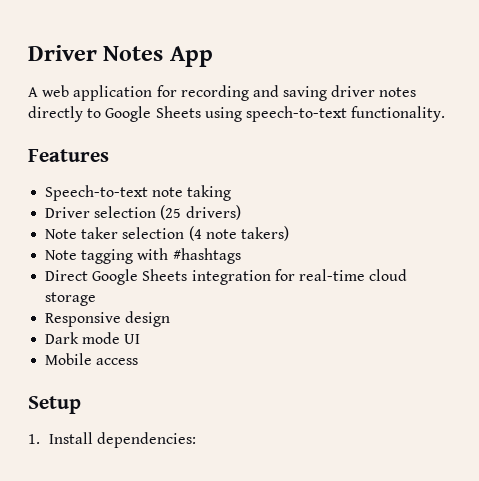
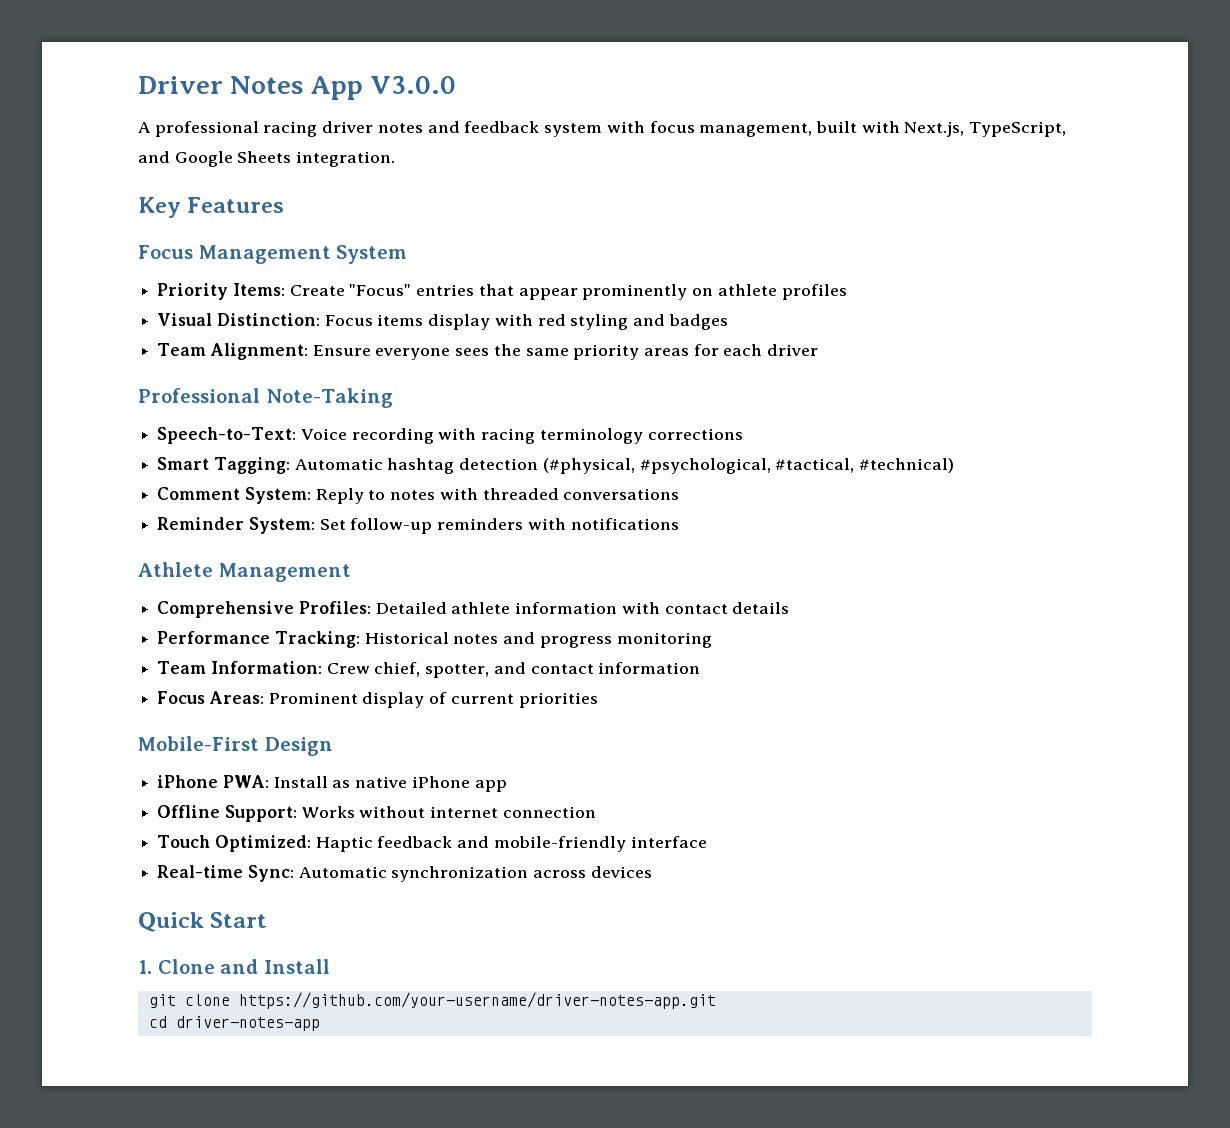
- Driver Notes App
+ Driver Notes App V3.0.0
- A web application for recording and saving driver notes directly to Google Sheets using speech-to-text functionality.
- Features
- Speech-to-text note taking
- Driver selection (25 drivers)
- Note taker selection (4 note takers)
- Note tagging with #hashtags
- Direct Google Sheets integration for real-time cloud storage
- Responsive design
- Dark mode UI
- Mobile access
- Setup
- 1. Install dependencies:
+ A professional racing driver notes and feedback system with focus management, built with Next.js, TypeScript, and Google Sheets integration.
+ Key Features
+ Focus Management System
+ Priority Items: Create "Focus" entries that appear prominently on athlete profiles
+ Visual Distinction: Focus items display with red styling and badges
+ Team Alignment: Ensure everyone sees the same priority areas for each driver
+ Professional Note-Taking
+ Speech-to-Text: Voice recording with racing terminology corrections
+ Smart Tagging: Automatic hashtag detection (#physical, #psychological, #tactical, #technical)
+ Comment System: Reply to notes with threaded conversations
+ Reminder System: Set follow-up reminders with notifications
+ Athlete Management
+ Comprehensive Profiles: Detailed athlete information with contact details
+ Performance Tracking: Historical notes and progress monitoring
+ Team Information: Crew chief, spotter, and contact information
+ Focus Areas: Prominent display of current priorities
+ Mobile-First Design
+ iPhone PWA: Install as native iPhone app
+ Offline Support: Works without internet connection
+ Touch Optimized: Haptic feedback and mobile-friendly interface
+ Real-time Sync: Automatic synchronization across devices
+ Quick Start
+ 1. Clone and Install
+ git clone https://github.com/your-username/driver-notes-app.git
+ cd driver-notes-app

